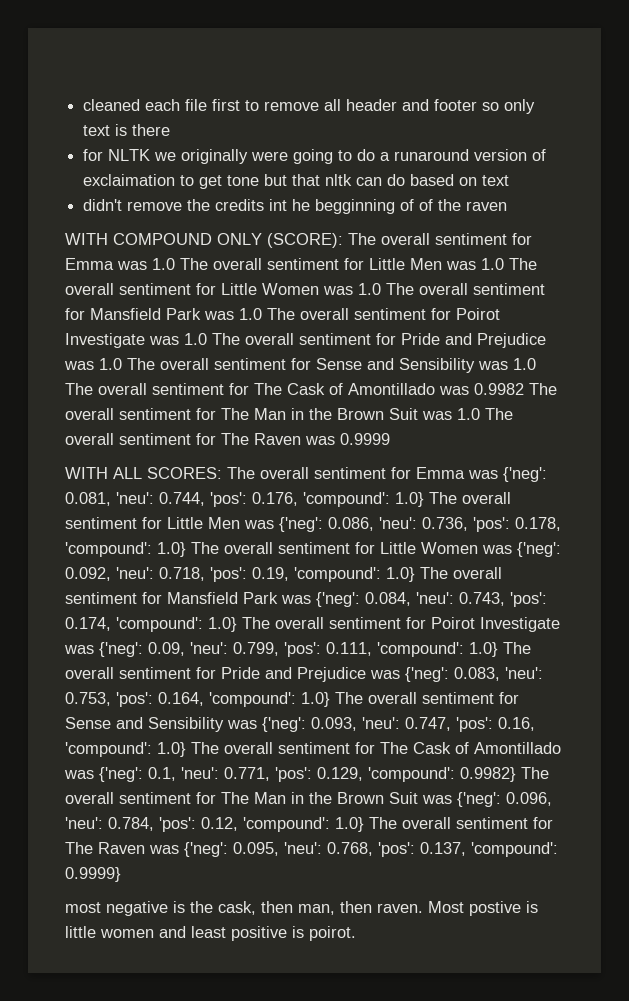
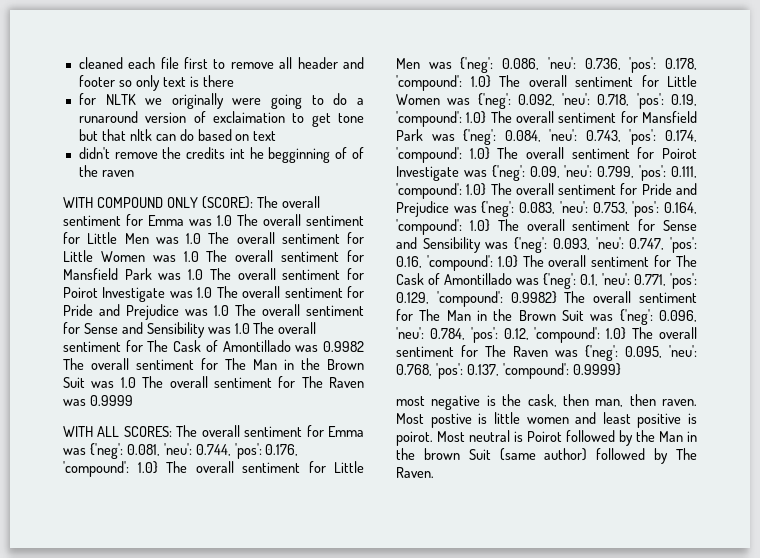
+ Most neutral is Poirot followed by the Man in the brown Suit (same author) followed by The Raven.

